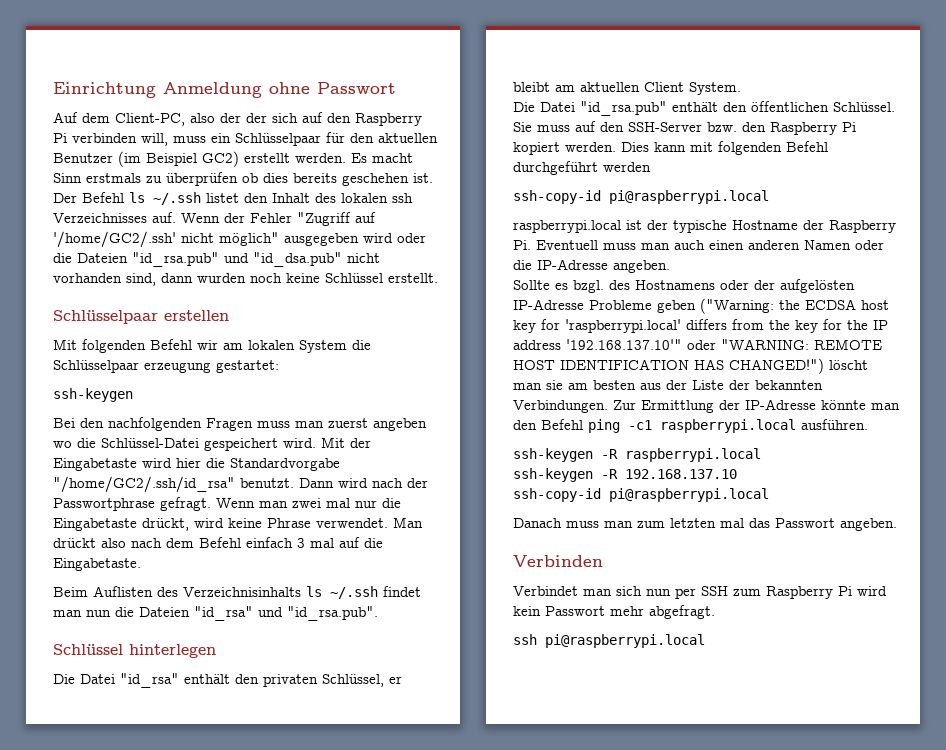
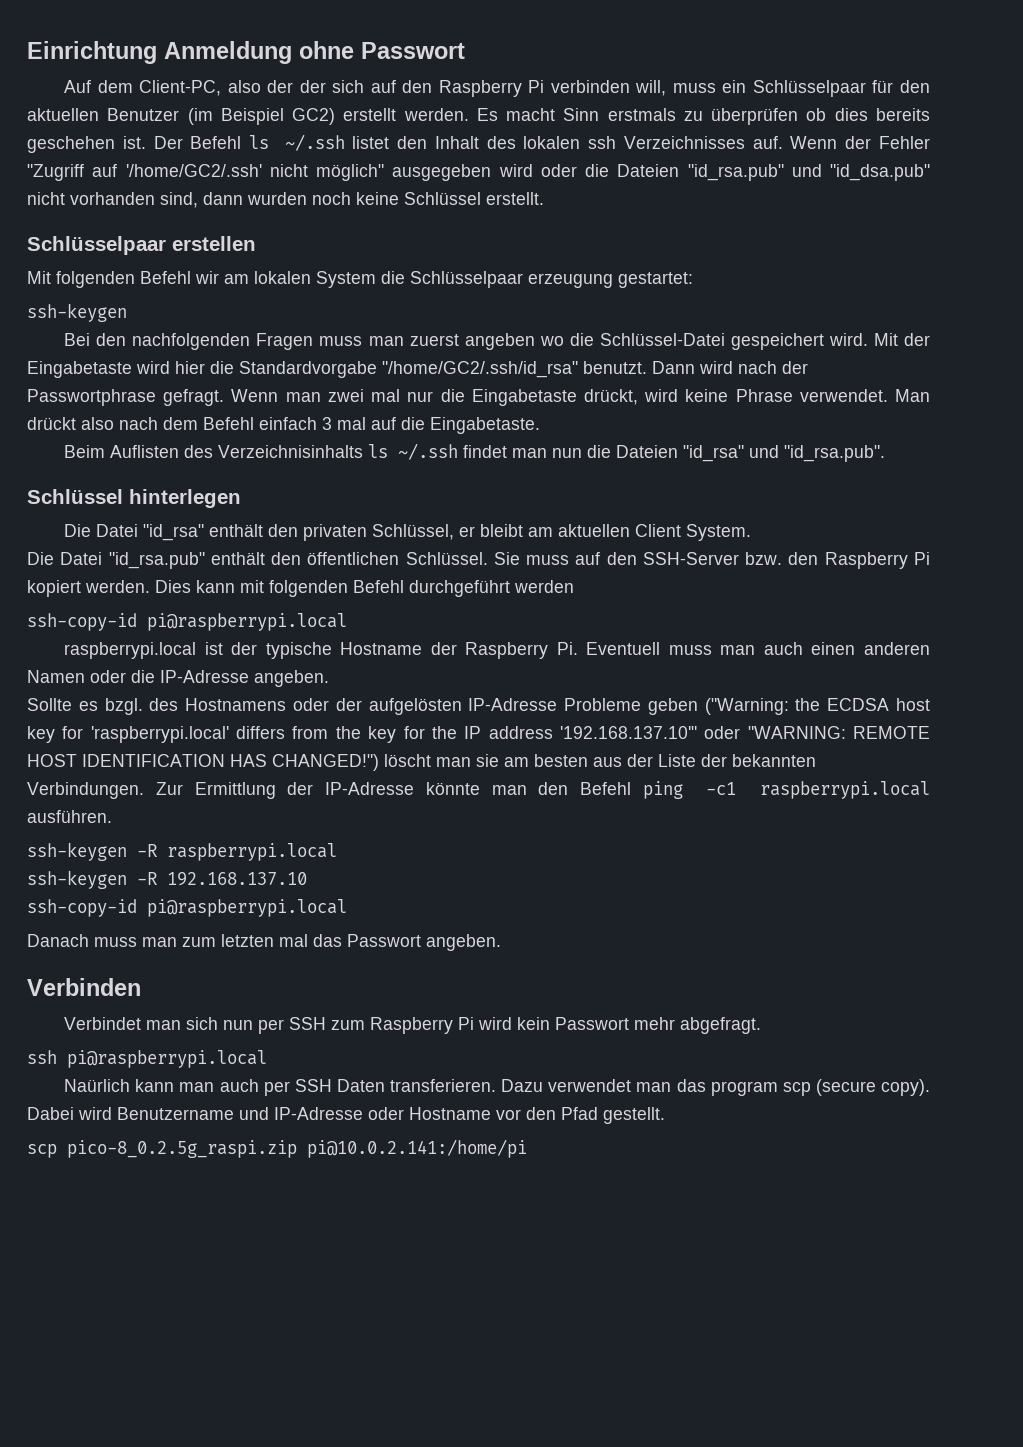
+ Naürlich kann man auch per SSH Daten transferieren. Dazu verwendet man das program scp (secure copy). Dabei wird Benutzername und IP-Adresse oder Hostname vor den Pfad gestellt.
+ scp pico-8_0.2.5g_raspi.zip pi@10.0.2.141:/home/pi

